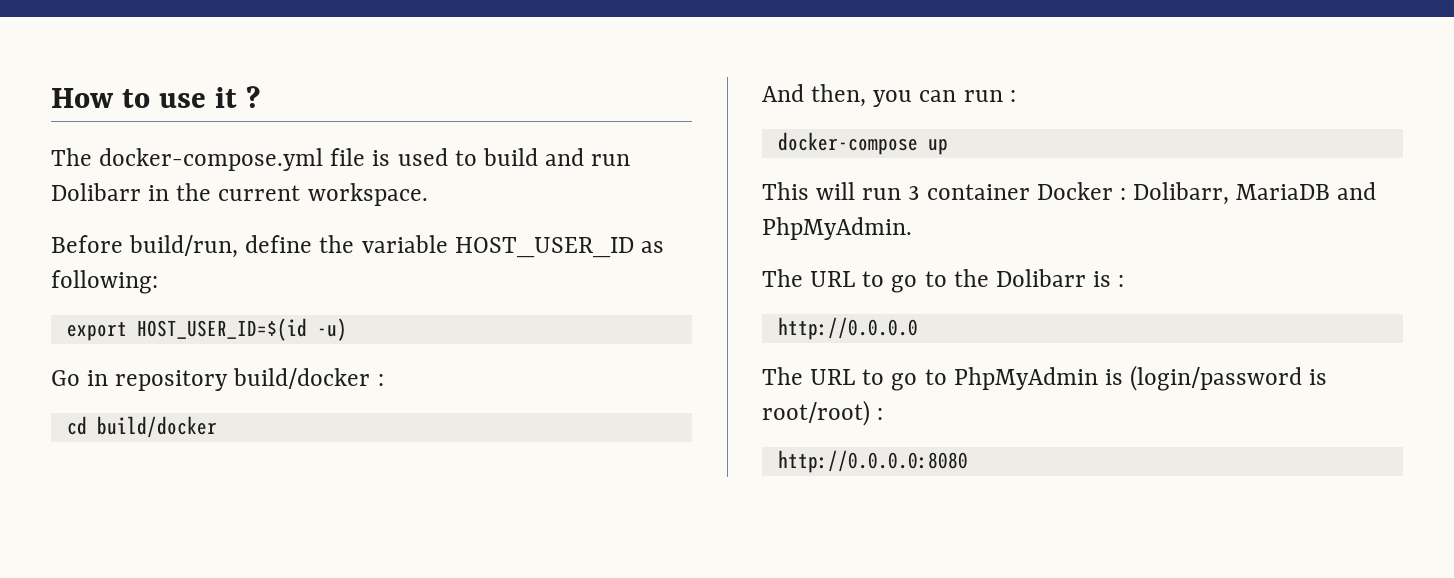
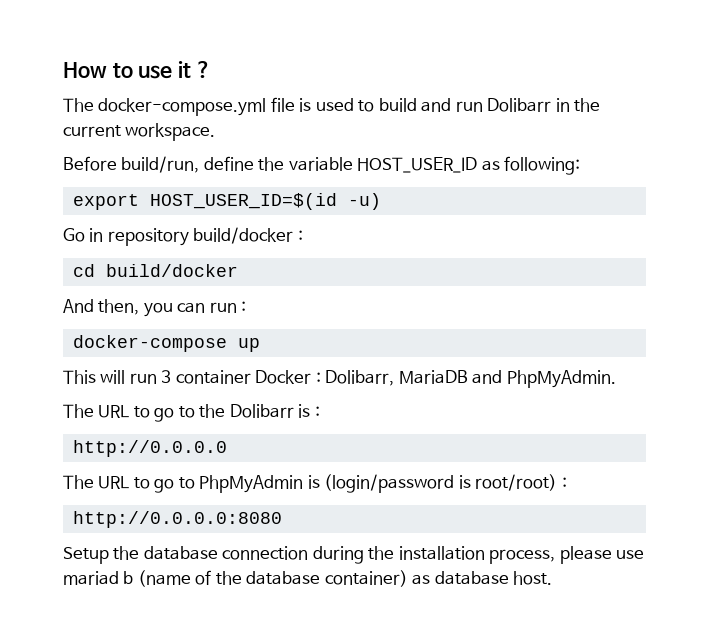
+ Setup the database connection during the installation process, please use mariad b (name of the database container) as database host.

